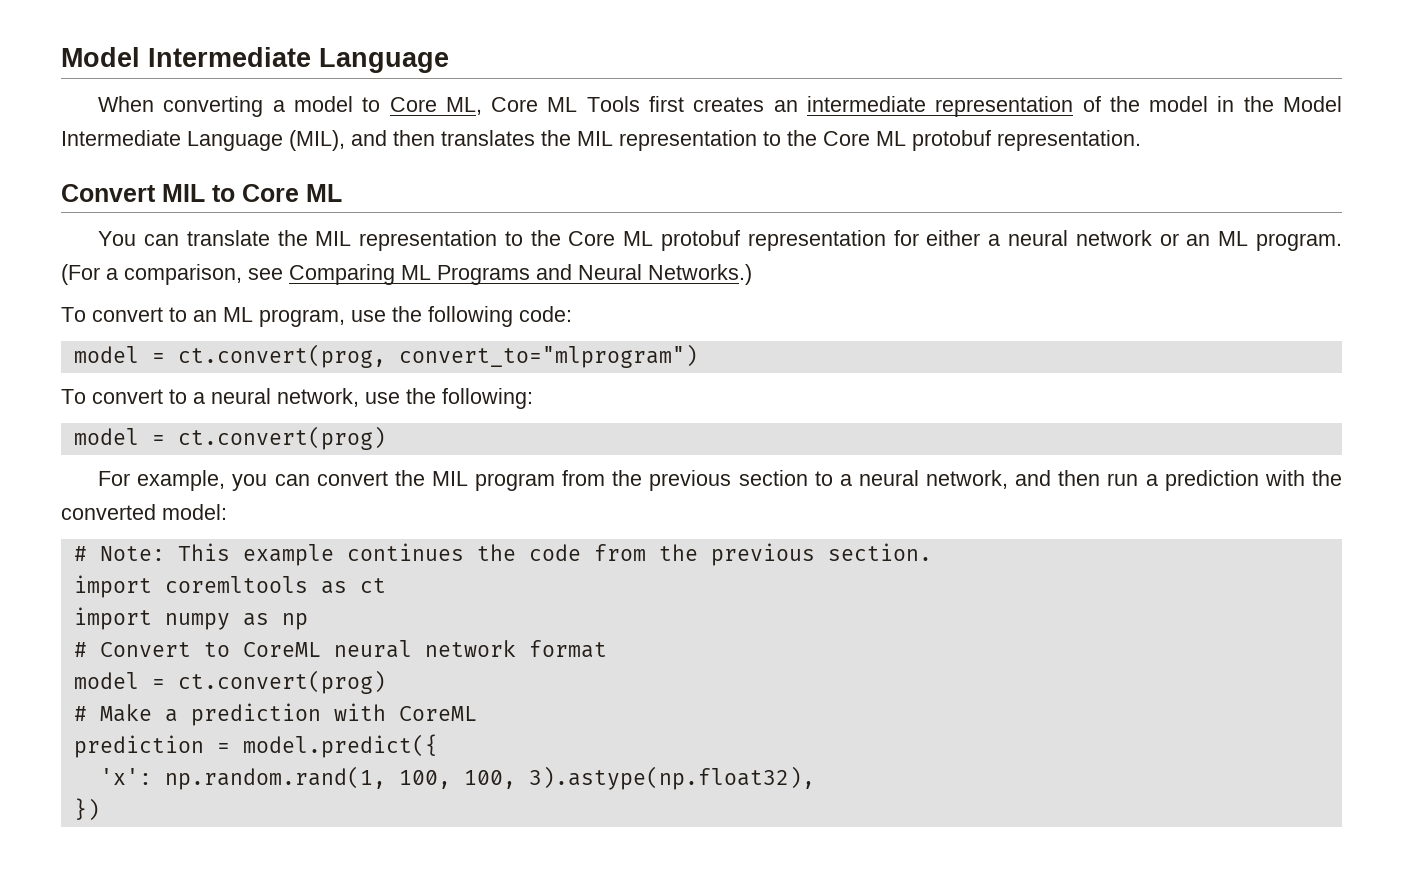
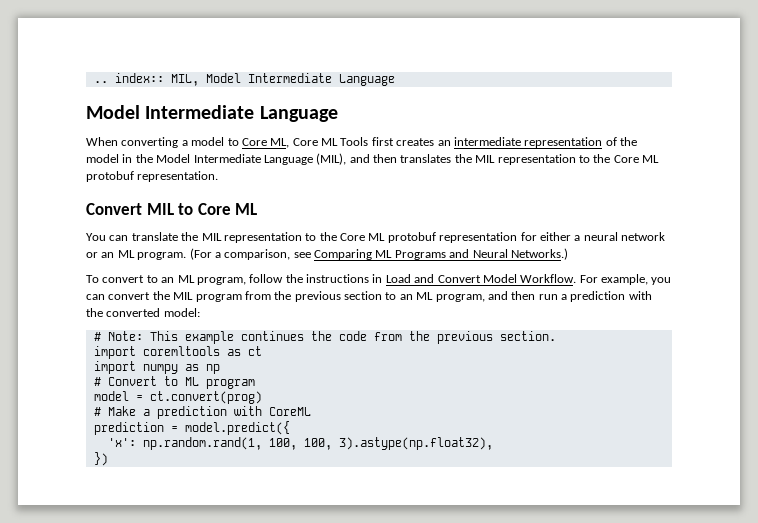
+ .. index:: MIL, Model Intermediate Language
- To convert to an ML program, use the following code:
- model = ct.convert(prog, convert_to="mlprogram")
- To convert to a neural network, use the following:
- model = ct.convert(prog)
- For example, you can convert the MIL program from the previous section to a neural network, and then run a prediction with the converted model:
+ To convert to an ML program, follow the instructions in Load and Convert Model Workflow. For example, you can convert the MIL program from the previous section to an ML program, and then run a prediction with the converted model:
- # Convert to CoreML neural network format
+ # Convert to ML program

